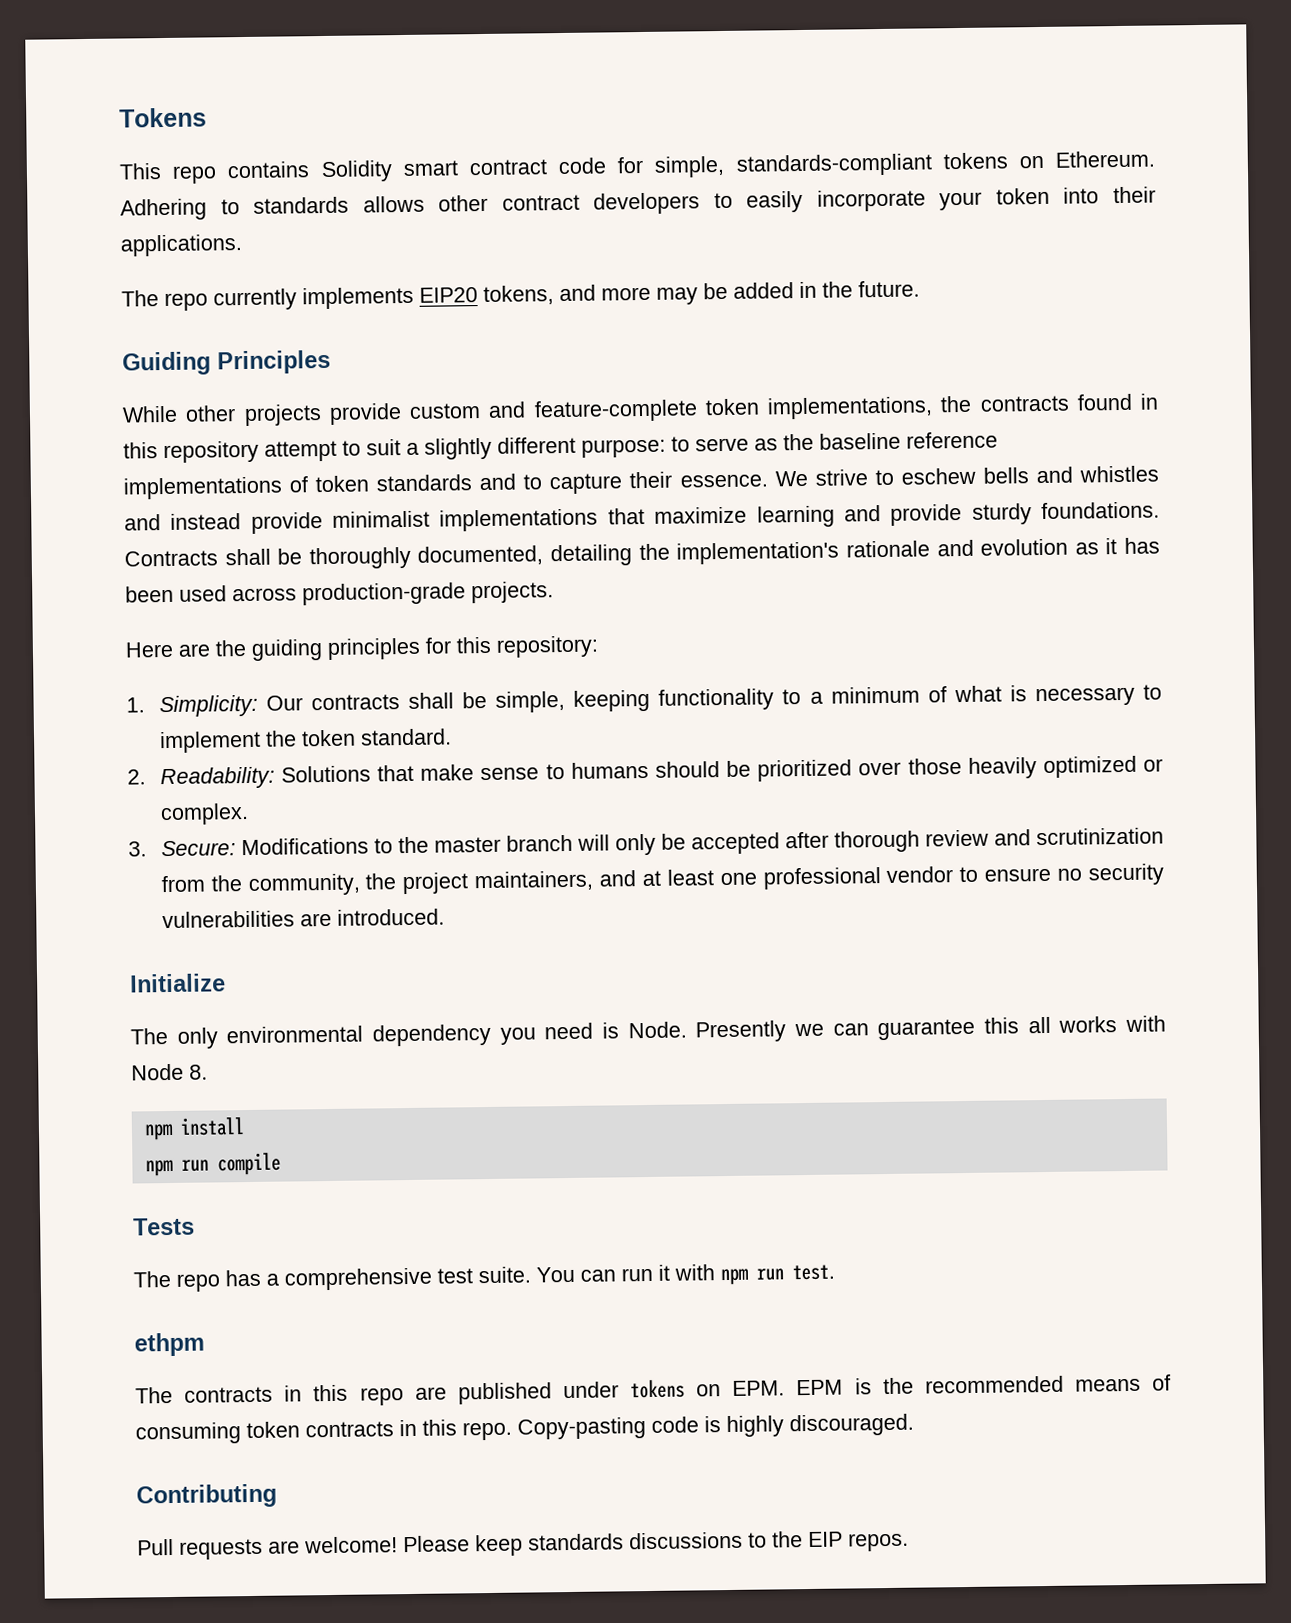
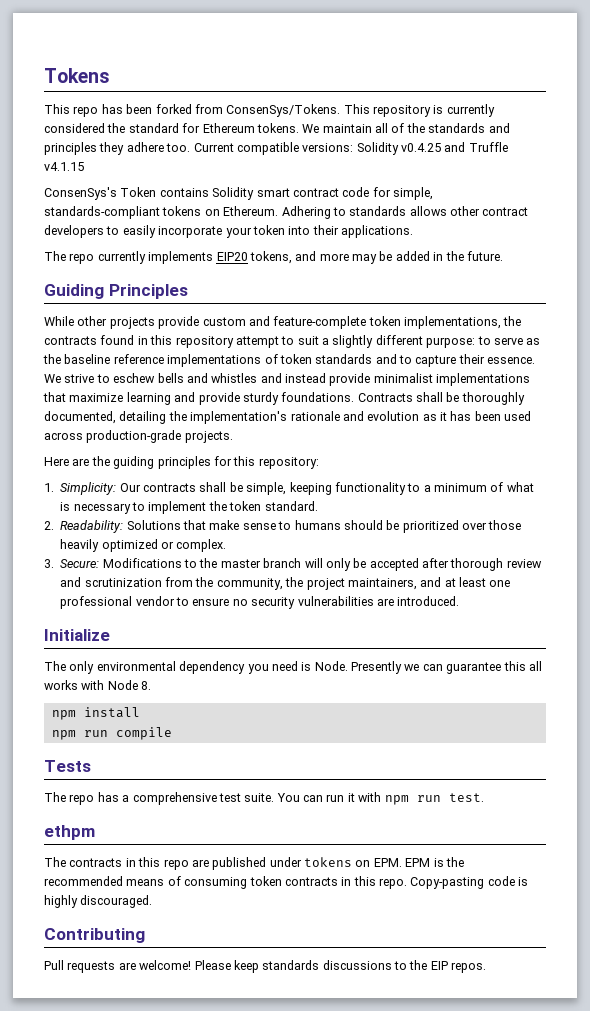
- This repo contains Solidity smart contract code for simple, standards-compliant tokens on Ethereum.
+ This repo has been forked from ConsenSys/Tokens. This repository is currently considered the standard for Ethereum tokens. We maintain all of the standards and principles they adhere too. Current compatible versions: Solidity v0.4.25 and Truffle v4.1.15
+ ConsenSys's Token contains Solidity smart contract code for simple, standards-compliant tokens on Ethereum.

